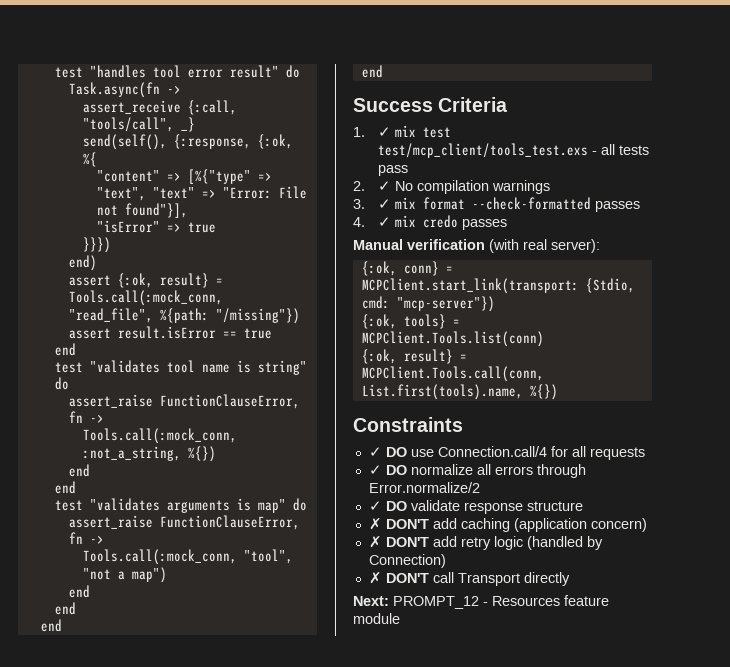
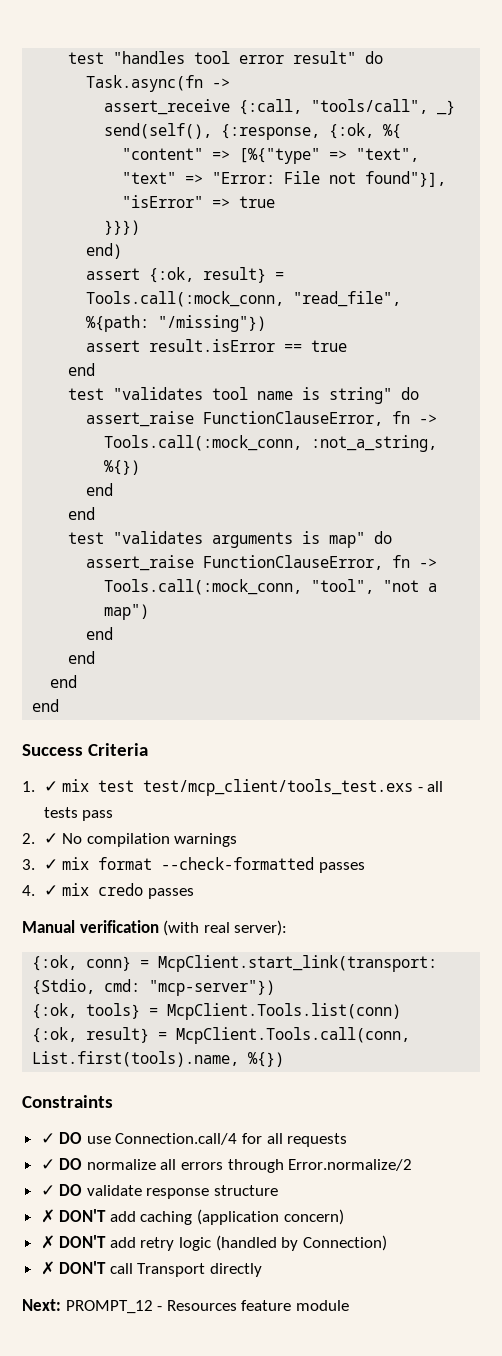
- {:ok, conn} = MCPClient.start_link(transport: {Stdio, cmd: "mcp-server"})
+ {:ok, conn} = McpClient.start_link(transport: {Stdio, cmd: "mcp-server"})
- {:ok, tools} = MCPClient.Tools.list(conn)
- {:ok, result} = MCPClient.Tools.call(conn, List.first(tools).name, %{})
+ {:ok, tools} = McpClient.Tools.list(conn)
+ {:ok, result} = McpClient.Tools.call(conn, List.first(tools).name, %{})

